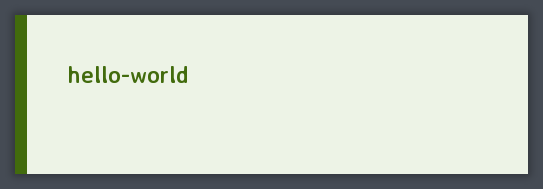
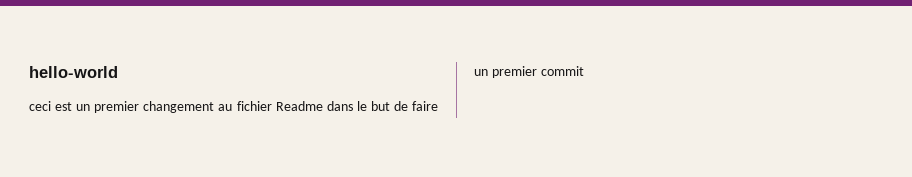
+ ceci est un premier changement au fichier Readme dans le but de faire un premier commit

